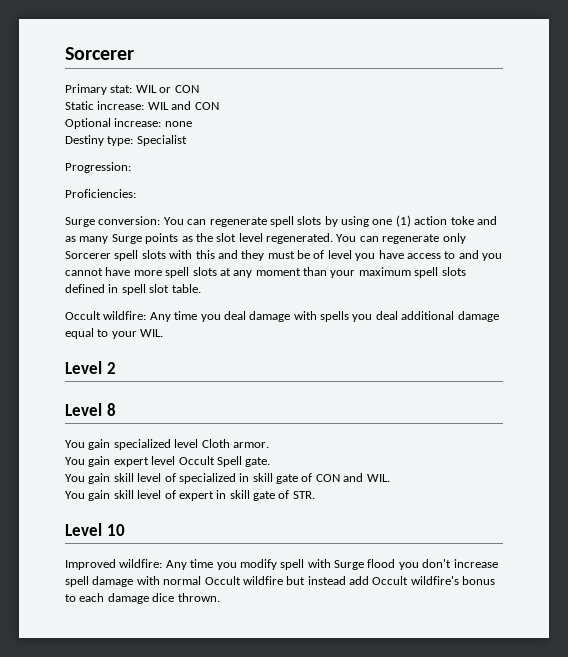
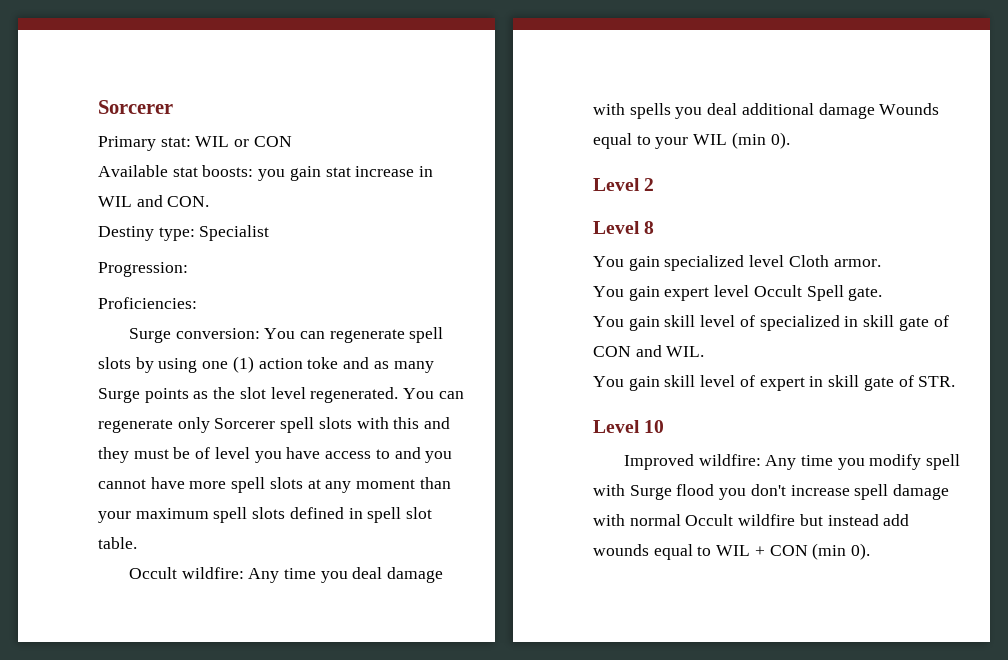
- Static increase: WIL and CON
- Optional increase: none
+ Available stat boosts: you gain stat increase in WIL and CON.
- Occult wildfire: Any time you deal damage with spells you deal additional damage equal to your WIL.
+ Occult wildfire: Any time you deal damage with spells you deal additional damage Wounds equal to your WIL (min 0).
- Improved wildfire: Any time you modify spell with Surge flood you don't increase spell damage with normal Occult wildfire but instead add Occult wildfire's bonus to each damage dice thrown.
+ Improved wildfire: Any time you modify spell with Surge flood you don't increase spell damage with normal Occult wildfire but instead add wounds equal to WIL + CON (min 0).

